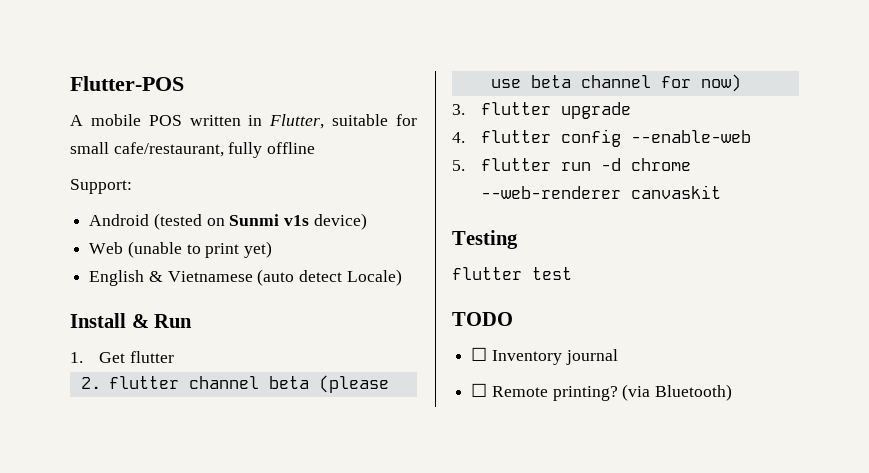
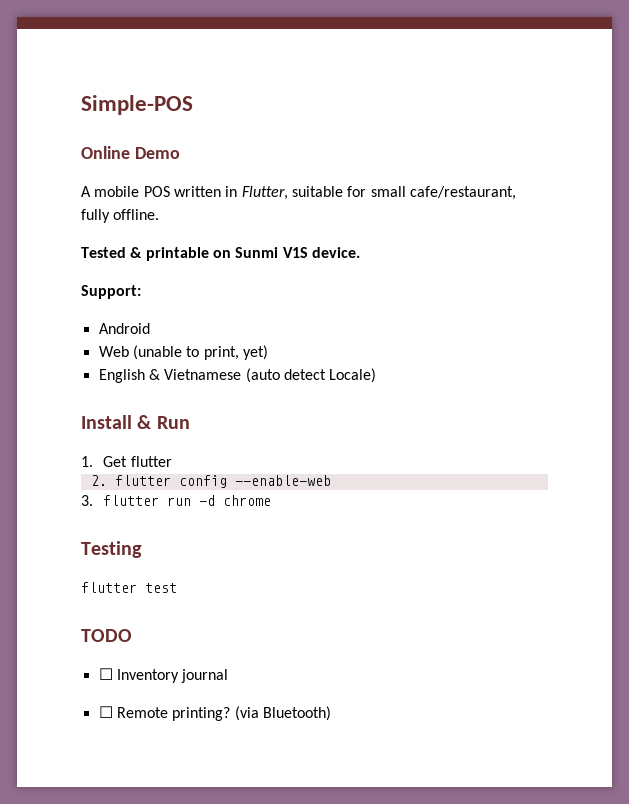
- Flutter-POS
+ Simple-POS
+ Online Demo
- A mobile POS written in Flutter, suitable for small cafe/restaurant, fully offline
+ A mobile POS written in Flutter, suitable for small cafe/restaurant, fully offline.
+ Tested & printable on Sunmi V1S device.
  Support:
- Android (tested on Sunmi v1s device)
+ Android
- Web (unable to print yet)
+ Web (unable to print, yet)
- 2. flutter channel beta (please use beta channel for now)
- 3. flutter upgrade
- 4. flutter config --enable-web
+ 2. flutter config --enable-web
- 5. flutter run -d chrome --web-renderer canvaskit
+ 3. flutter run -d chrome

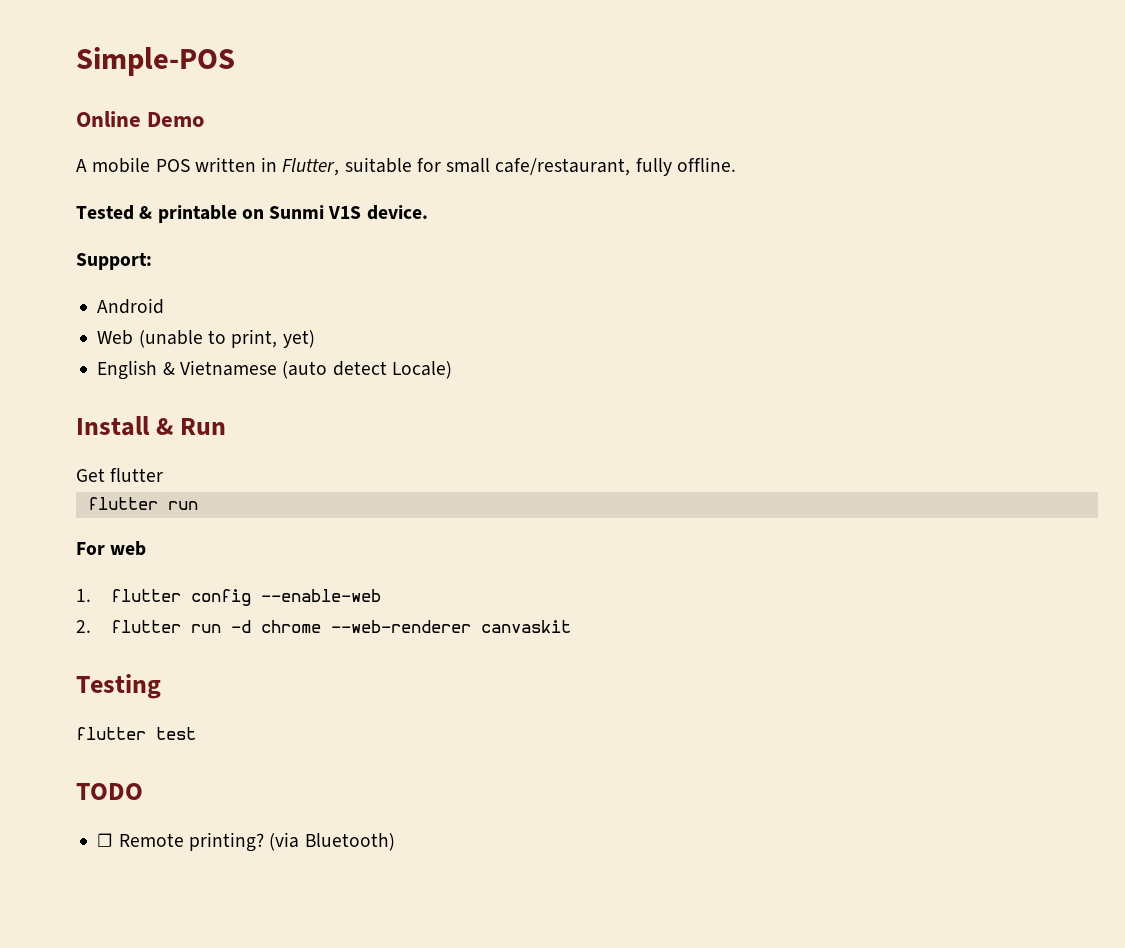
- 1. Get flutter
- 2. flutter config --enable-web
+ Get flutter
+ flutter run
+ For web
+ 1. flutter config --enable-web
- 3. flutter run -d chrome
+ 2. flutter run -d chrome --web-renderer canvaskit
- ☐ Inventory journal

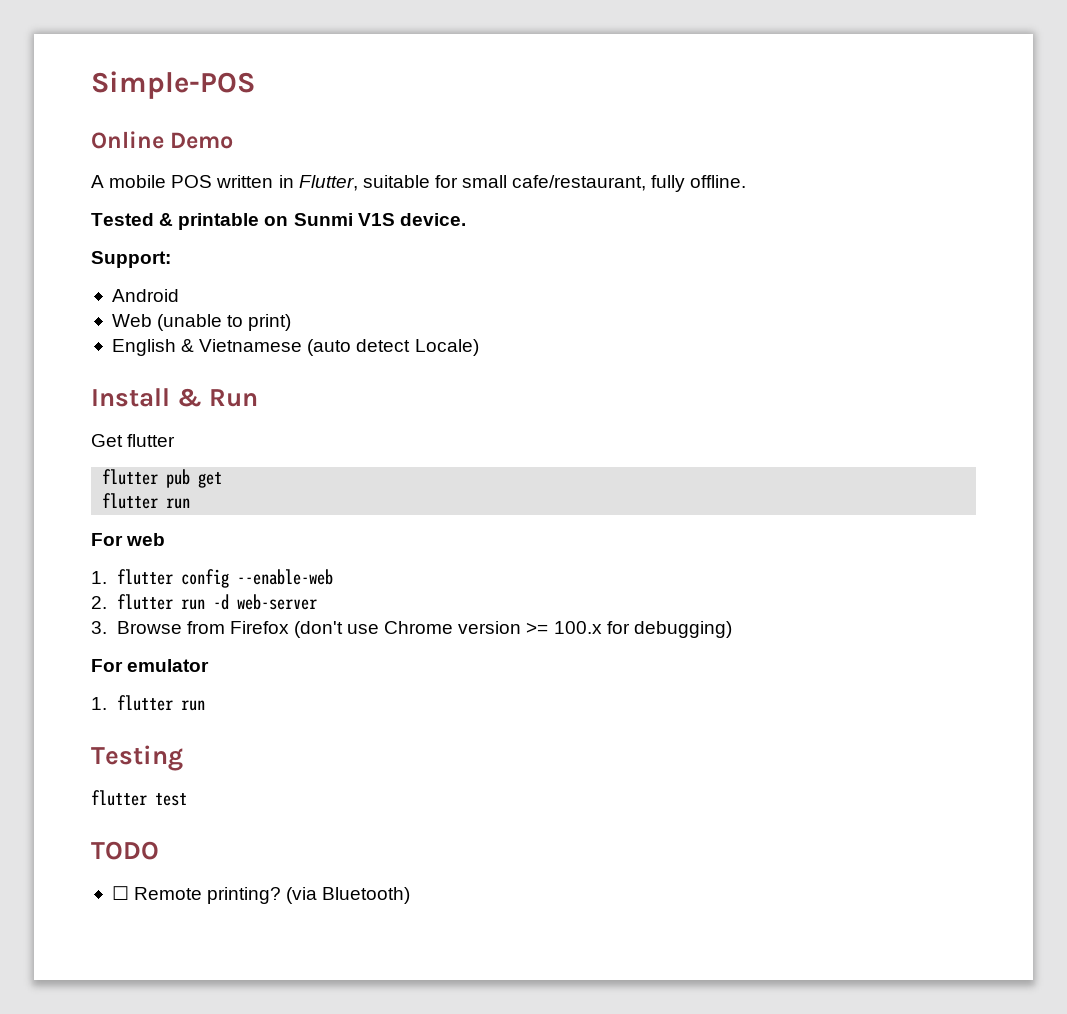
- Web (unable to print, yet)
+ Web (unable to print)
+ flutter pub get
- 2. flutter run -d chrome --web-renderer canvaskit
+ 2. flutter run -d web-server
+ 3. Browse from Firefox (don't use Chrome version >= 100.x for debugging)
+ For emulator
+ 1. flutter run

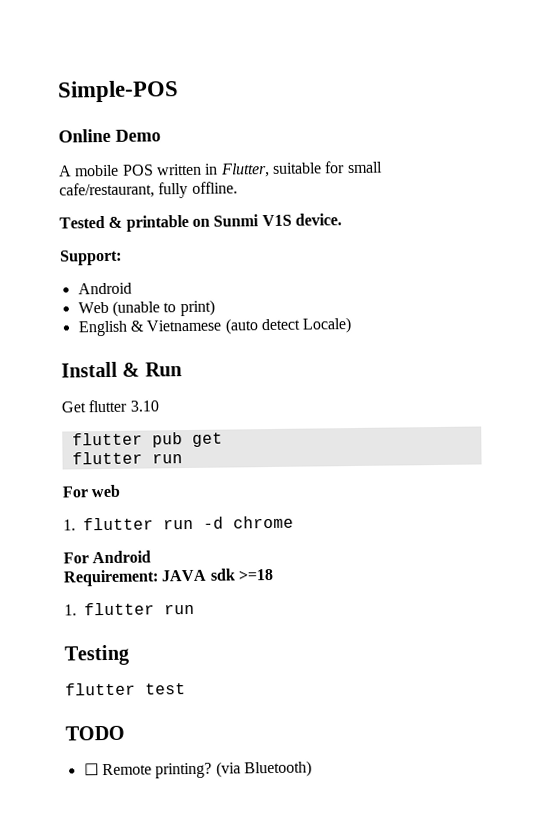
- Get flutter
+ Get flutter 3.10
- 1. flutter config --enable-web
- 2. flutter run -d web-server
- 3. Browse from Firefox (don't use Chrome version >= 100.x for debugging)
- For emulator
+ 1. flutter run -d chrome
+ For Android
+ Requirement: JAVA sdk >=18

